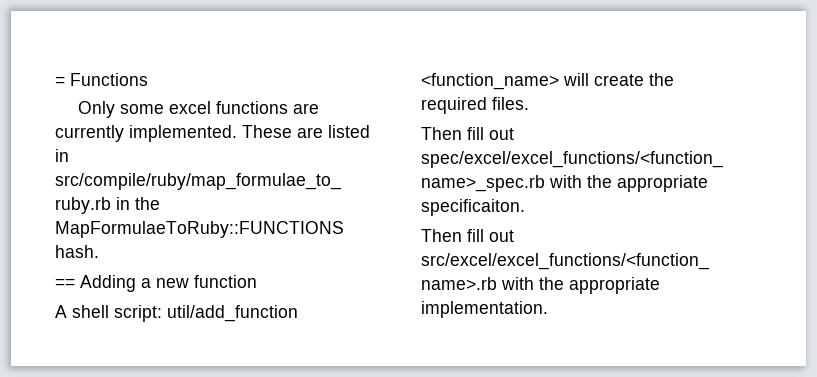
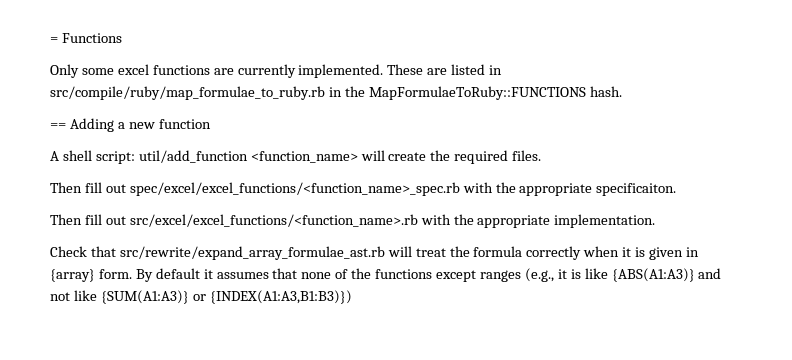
+ Check that src/rewrite/expand_array_formulae_ast.rb will treat the formula correctly when it is given in {array} form. By default it assumes that none of the functions except ranges (e.g., it is like {ABS(A1:A3)} and not like {SUM(A1:A3)} or {INDEX(A1:A3,B1:B3)})

